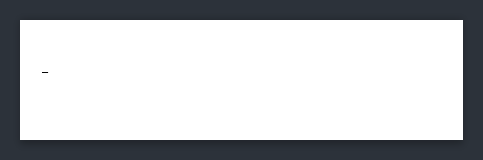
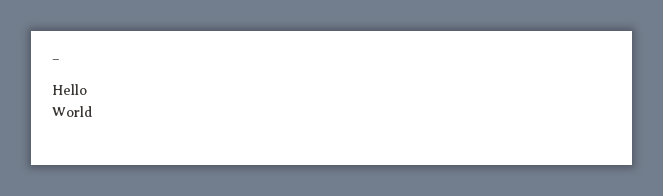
+ Hello
+ World

